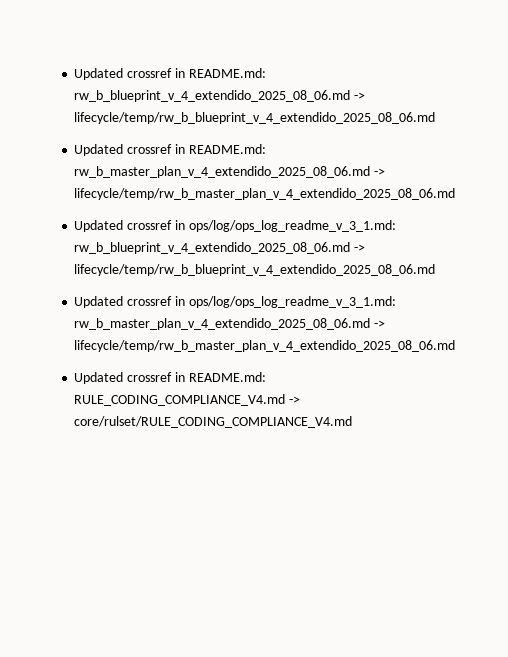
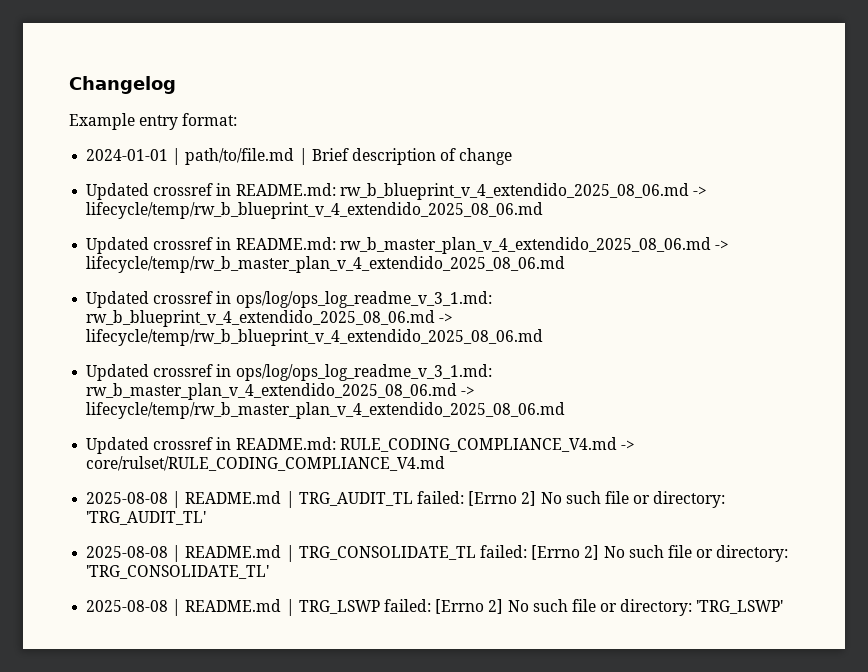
+ Changelog
+ Example entry format:
+ 2024-01-01 | path/to/file.md | Brief description of change
+ 2025-08-08 | README.md | TRG_AUDIT_TL failed: [Errno 2] No such file or directory: 'TRG_AUDIT_TL'
+ 2025-08-08 | README.md | TRG_CONSOLIDATE_TL failed: [Errno 2] No such file or directory: 'TRG_CONSOLIDATE_TL'
+ 2025-08-08 | README.md | TRG_LSWP failed: [Errno 2] No such file or directory: 'TRG_LSWP'

